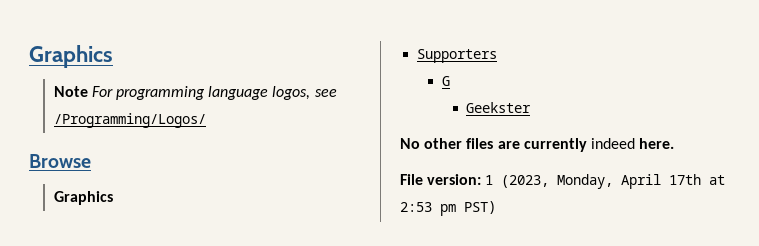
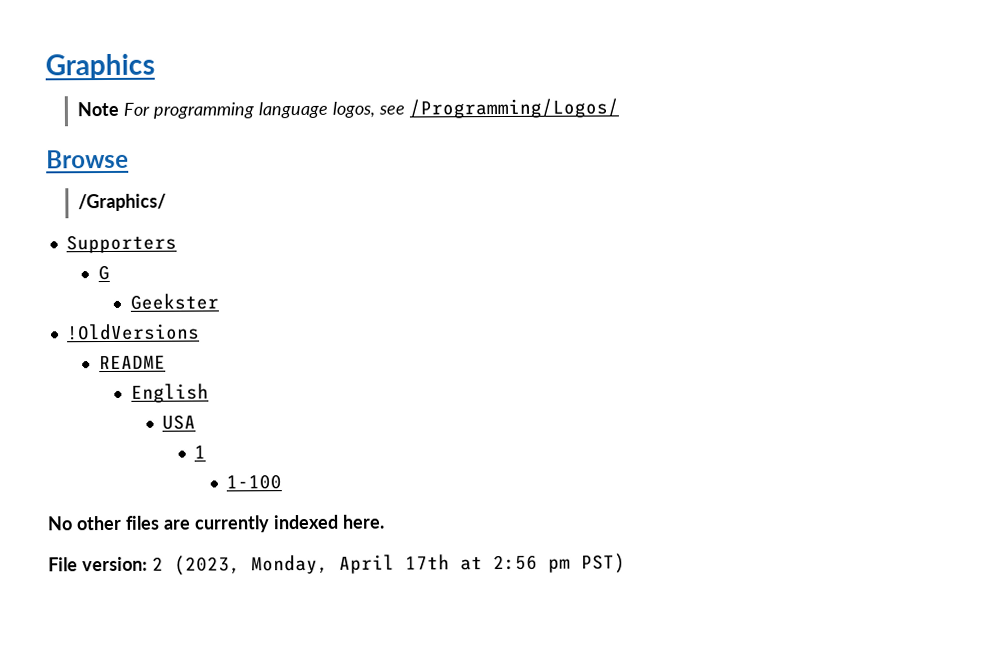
  Browse
- Graphics
+ /Graphics/
+ !OldVersions
+ README
+ English
+ USA
+ 1
+ 1-100
- No other files are currently indeed here.
+ No other files are currently indexed here.
- File version: 1 (2023, Monday, April 17th at 2:53 pm PST)
+ File version: 2 (2023, Monday, April 17th at 2:56 pm PST)

